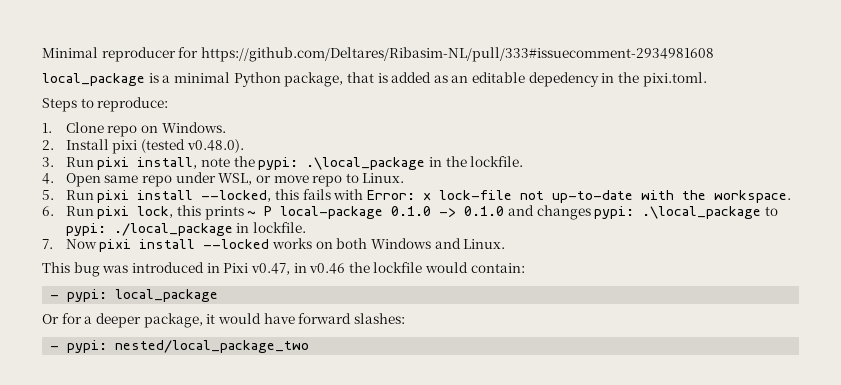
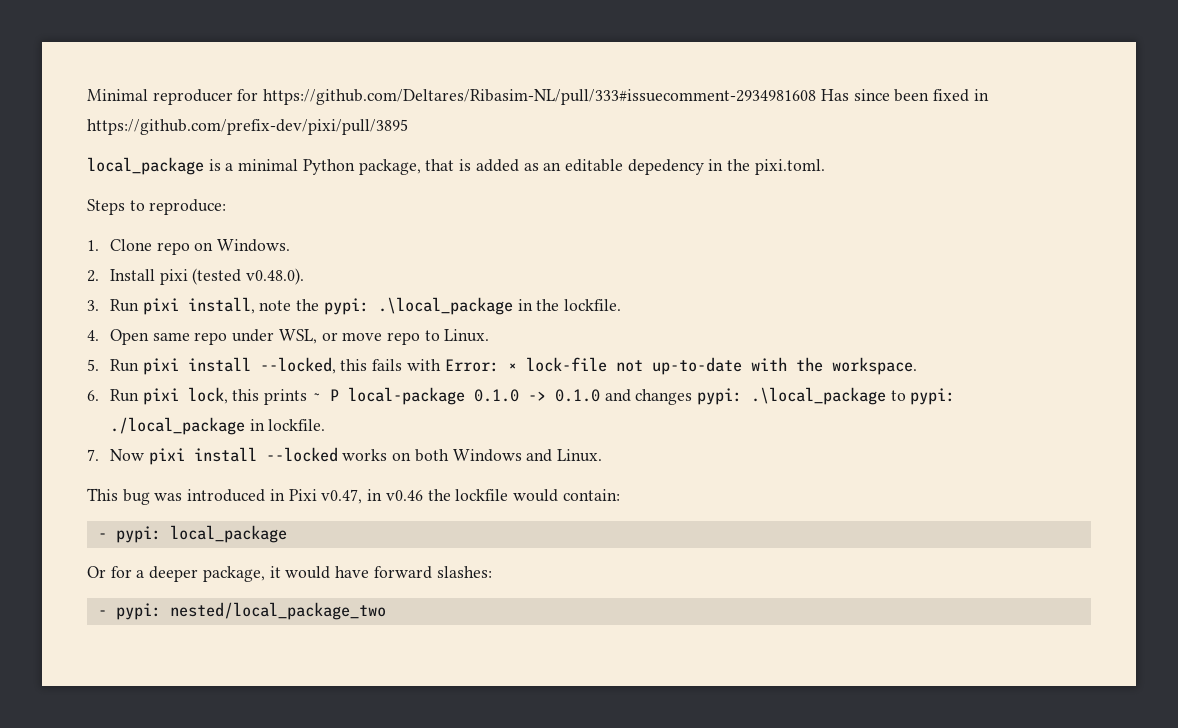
- Minimal reproducer for https://github.com/Deltares/Ribasim-NL/pull/333#issuecomment-2934981608
+ Minimal reproducer for https://github.com/Deltares/Ribasim-NL/pull/333#issuecomment-2934981608 Has since been fixed in https://github.com/prefix-dev/pixi/pull/3895

